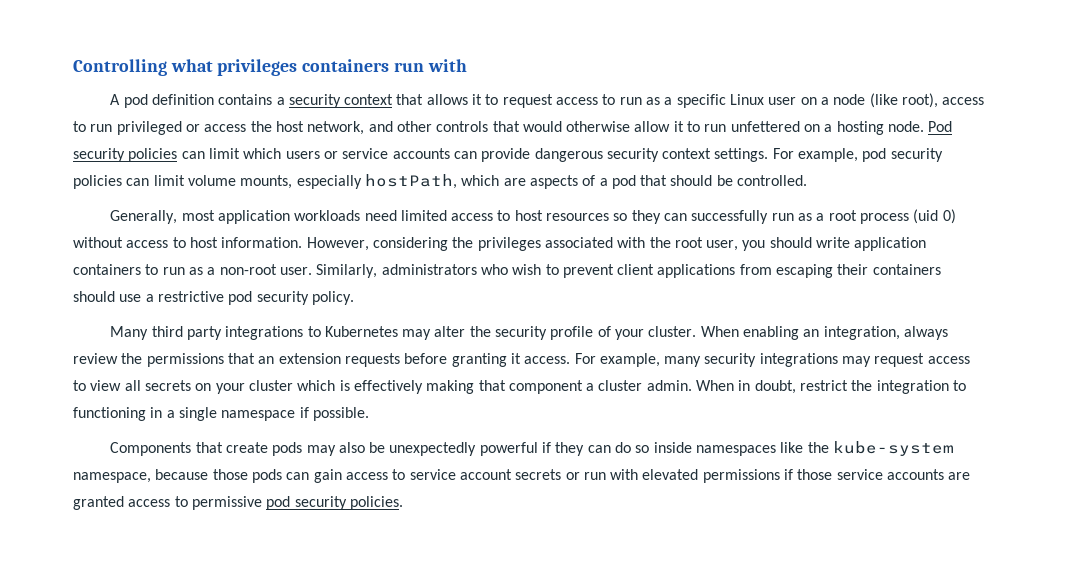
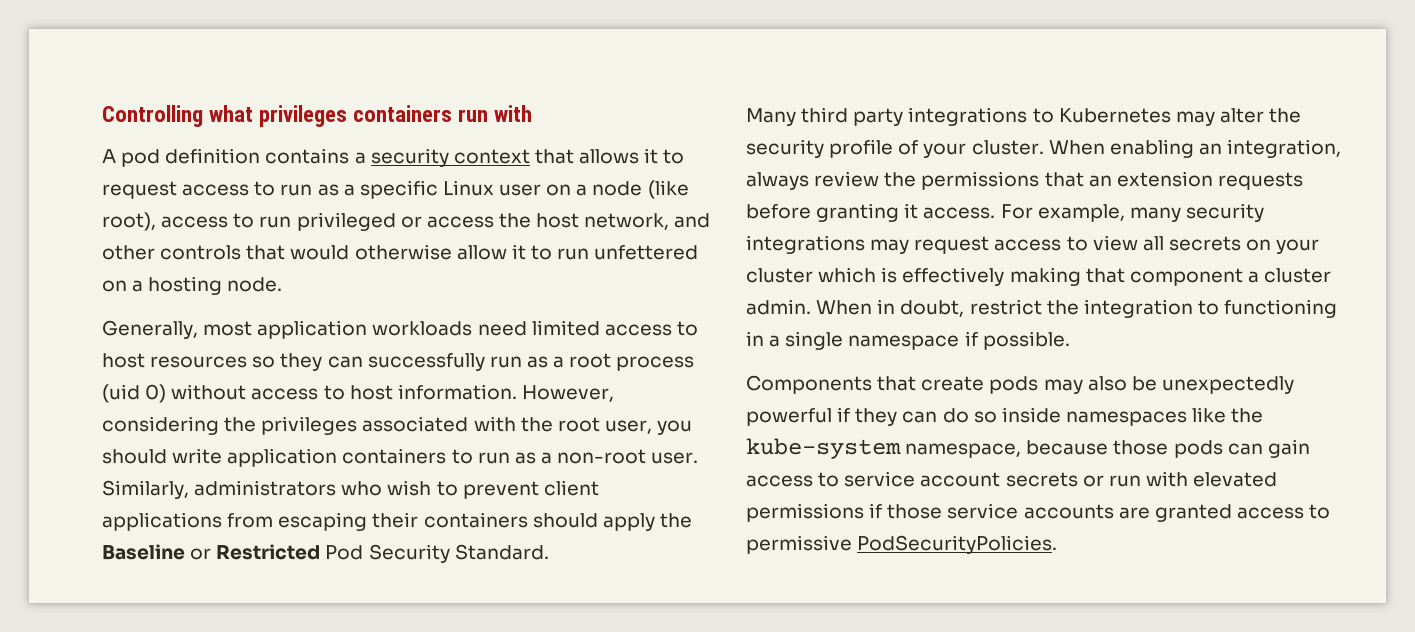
- Pod security policies can limit which users or service accounts can provide dangerous security context settings. For example, pod security policies can limit volume mounts, especially hostPath, which are aspects of a pod that should be controlled.
- Similarly, administrators who wish to prevent client applications from escaping their containers should use a restrictive pod security policy.
+ Similarly, administrators who wish to prevent client applications from escaping their containers should apply the Baseline or Restricted Pod Security Standard.
- Components that create pods may also be unexpectedly powerful if they can do so inside namespaces like the kube-system namespace, because those pods can gain access to service account secrets or run with elevated permissions if those service accounts are granted access to permissive pod security policies.
+ Components that create pods may also be unexpectedly powerful if they can do so inside namespaces like the kube-system namespace, because those pods can gain access to service account secrets or run with elevated permissions if those service accounts are granted access to permissive PodSecurityPolicies.

